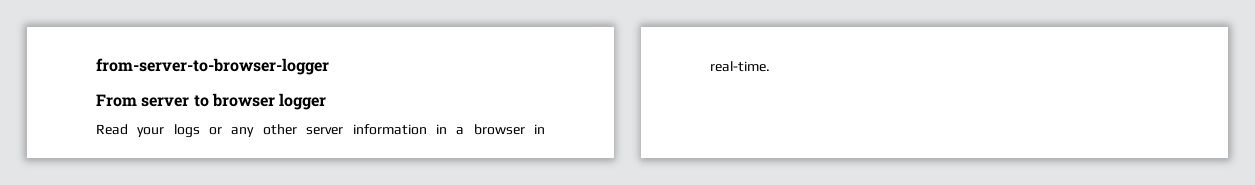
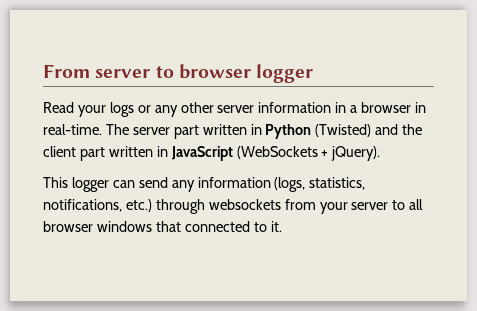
- from-server-to-browser-logger
+ The server part written in Python (Twisted) and the client part written in JavaScript (WebSockets + jQuery).
+ This logger can send any information (logs, statistics, notifications, etc.) through websockets from your server to all browser windows that connected to it.

